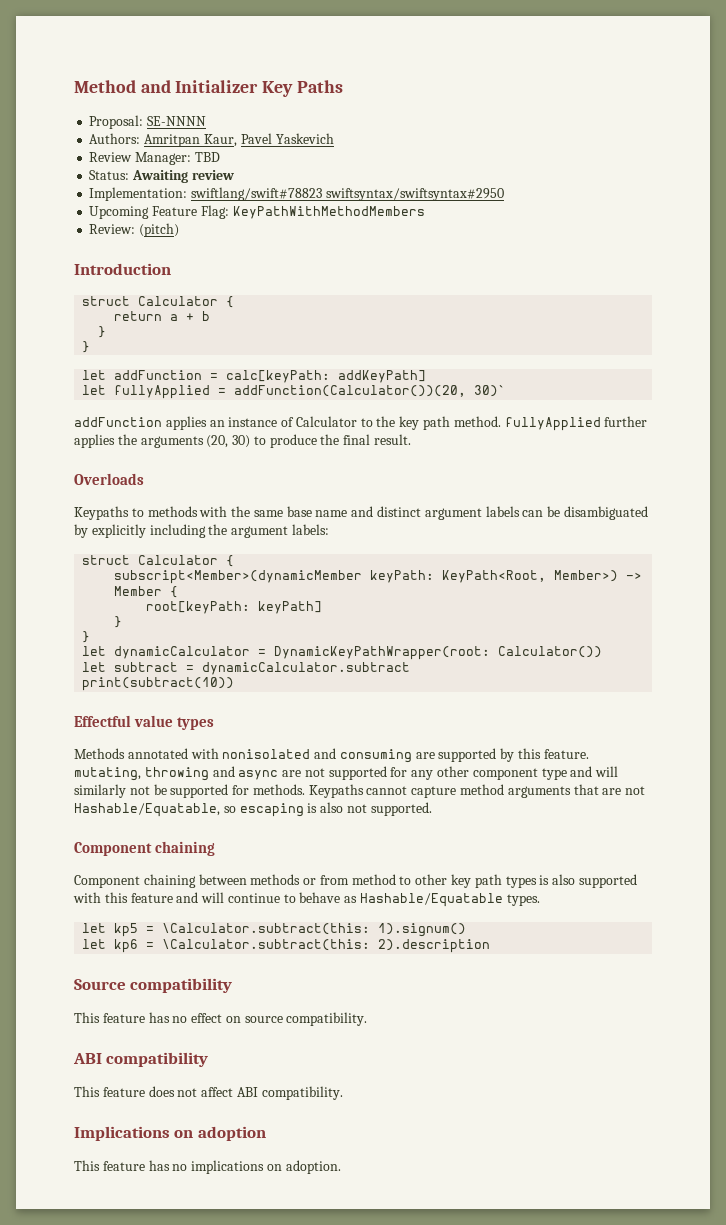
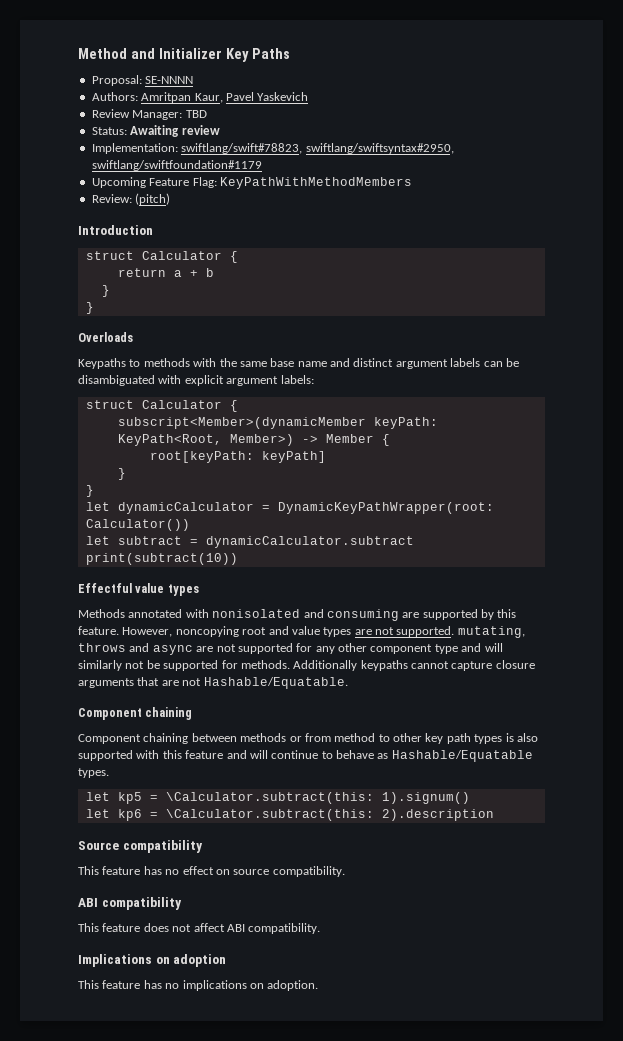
- Implementation: swiftlang/swift#78823 swiftsyntax/swiftsyntax#2950
+ Implementation: swiftlang/swift#78823, swiftlang/swiftsyntax#2950, swiftlang/swiftfoundation#1179
- let addFunction = calc[keyPath: addKeyPath]
- let fullyApplied = addFunction(Calculator())(20, 30)`
- addFunction applies an instance of Calculator to the key path method. fullyApplied further applies the arguments (20, 30) to produce the final result.
- Keypaths to methods with the same base name and distinct argument labels can be disambiguated by explicitly including the argument labels:
+ Keypaths to methods with the same base name and distinct argument labels can be disambiguated with explicit argument labels:
- Methods annotated with nonisolated and consuming are supported by this feature. mutating, throwing and async are not supported for any other component type and will similarly not be supported for methods.
+ Methods annotated with nonisolated and consuming are supported by this feature. However, noncopying root and value types are not supported. mutating, throws and async are not supported for any other component type and will similarly not be supported for methods.
- Keypaths cannot capture method arguments that are not Hashable/Equatable, so escaping is also not supported.
+ Additionally keypaths cannot capture closure arguments that are not Hashable/Equatable.

